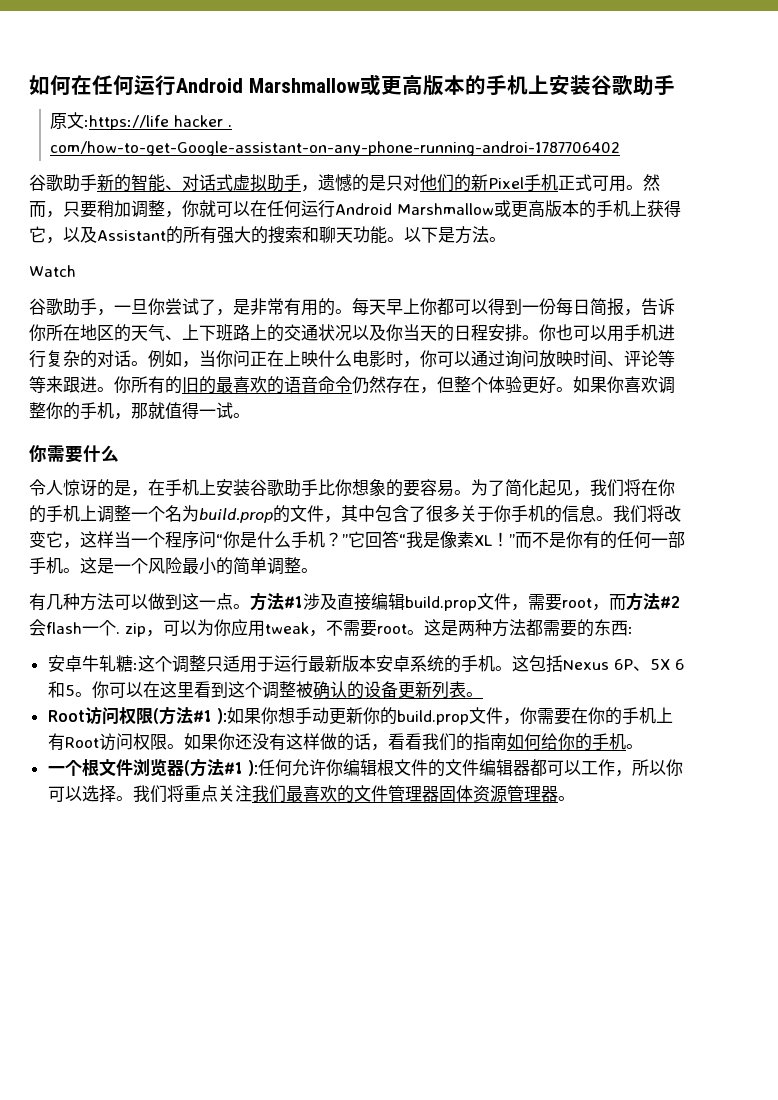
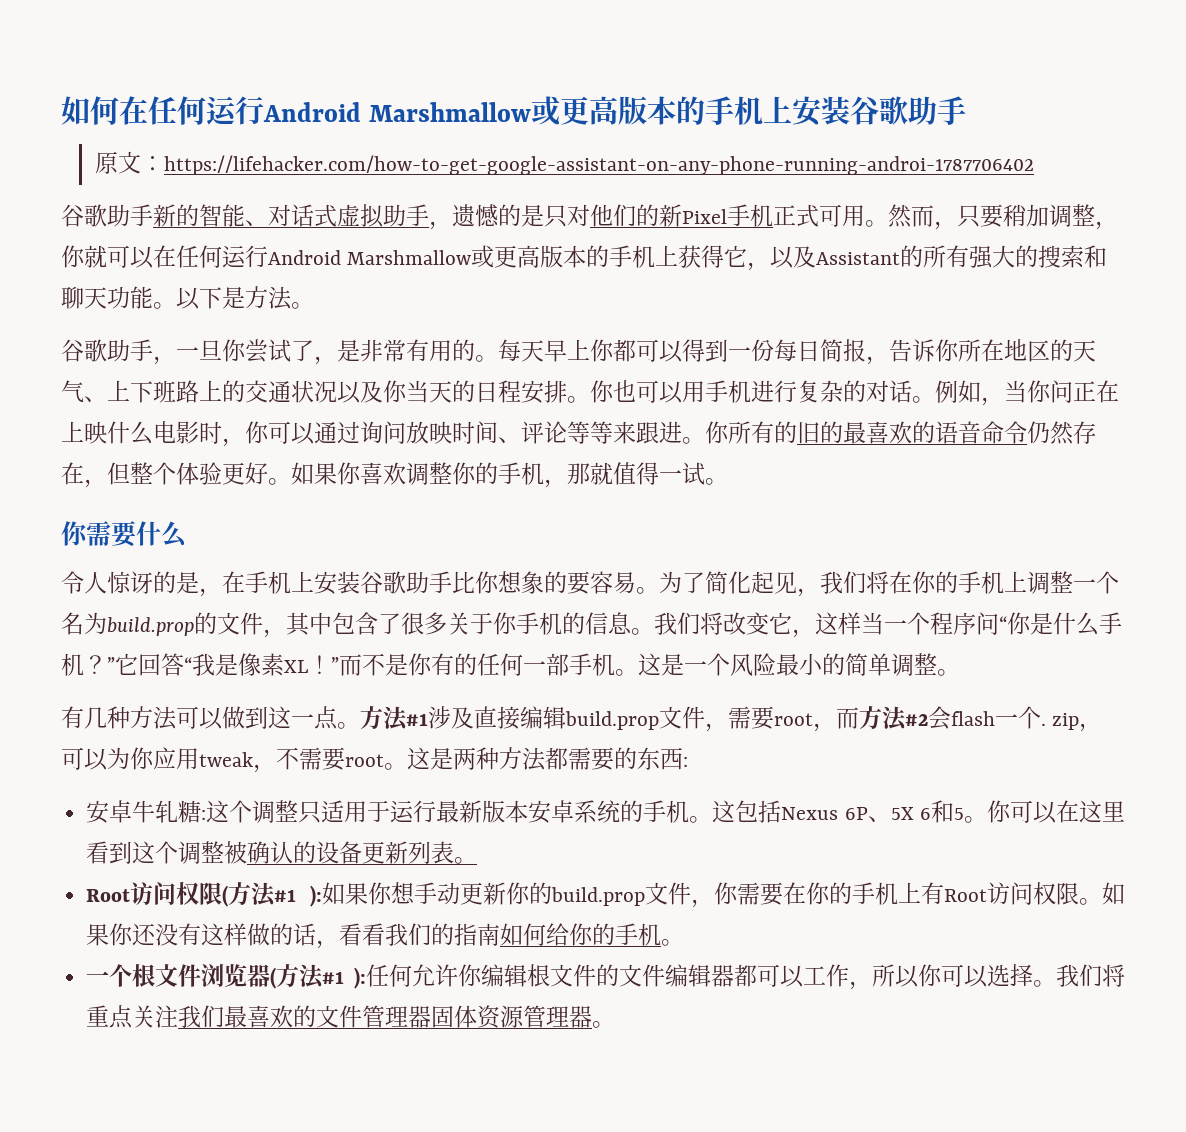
- 原文:https://life hacker . com/how-to-get-Google-assistant-on-any-phone-running-androi-1787706402
+ 原文：https://lifehacker.com/how-to-get-google-assistant-on-any-phone-running-androi-1787706402
- Watch

